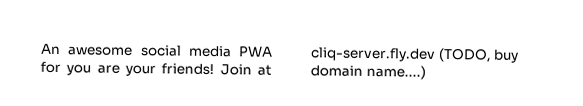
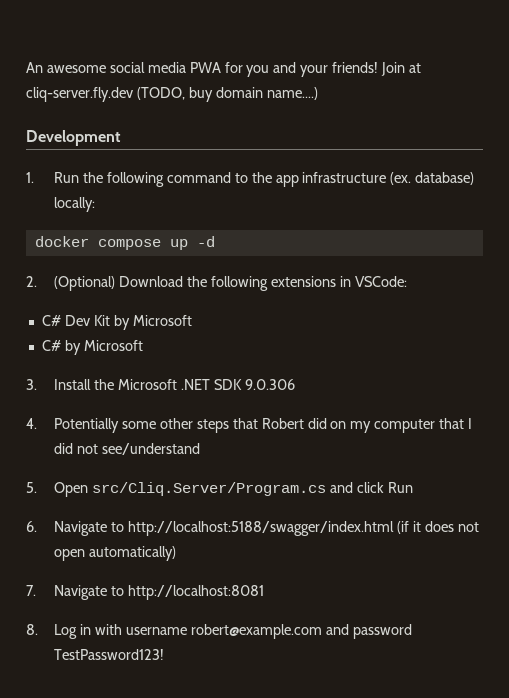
- An awesome social media PWA for you are your friends!
+ An awesome social media PWA for you and your friends!
+ Development
+ 1. Run the following command to the app infrastructure (ex. database) locally:
+ docker compose up -d
+ 2. (Optional) Download the following extensions in VSCode:
+ C# Dev Kit by Microsoft
+ C# by Microsoft
+ 3. Install the Microsoft .NET SDK 9.0.306
+ 4. Potentially some other steps that Robert did on my computer that I did not see/understand
+ 5. Open src/Cliq.Server/Program.cs and click Run
+ 6. Navigate to http://localhost:5188/swagger/index.html (if it does not open automatically)
+ 7. Navigate to http://localhost:8081
+ 8. Log in with username robert@example.com and password TestPassword123!

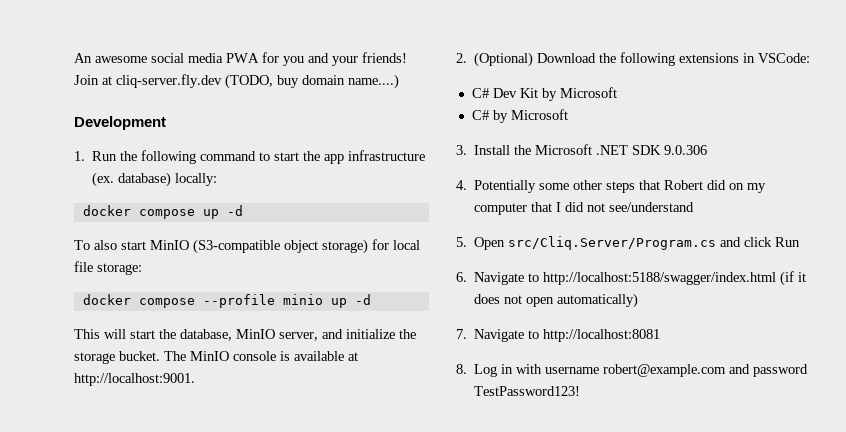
- 1. Run the following command to the app infrastructure (ex. database) locally:
+ 1. Run the following command to start the app infrastructure (ex. database) locally:
+ To also start MinIO (S3-compatible object storage) for local file storage:
+ docker compose --profile minio up -d
+ This will start the database, MinIO server, and initialize the storage bucket. The MinIO console is available at http://localhost:9001.

